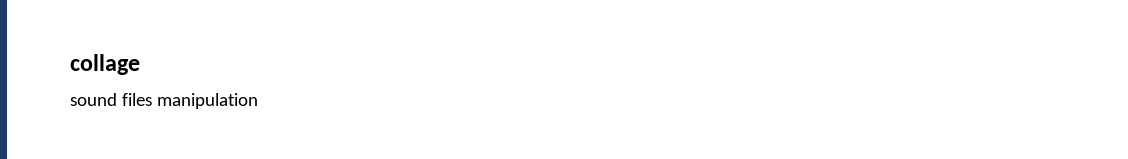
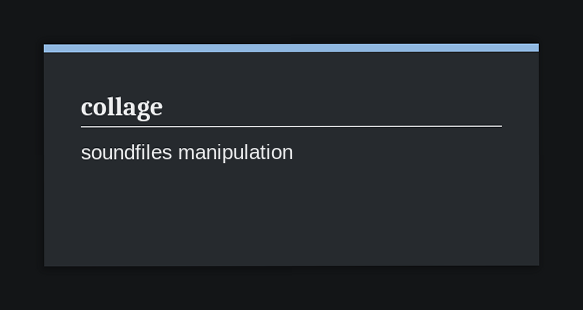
- sound files manipulation
+ soundfiles manipulation

